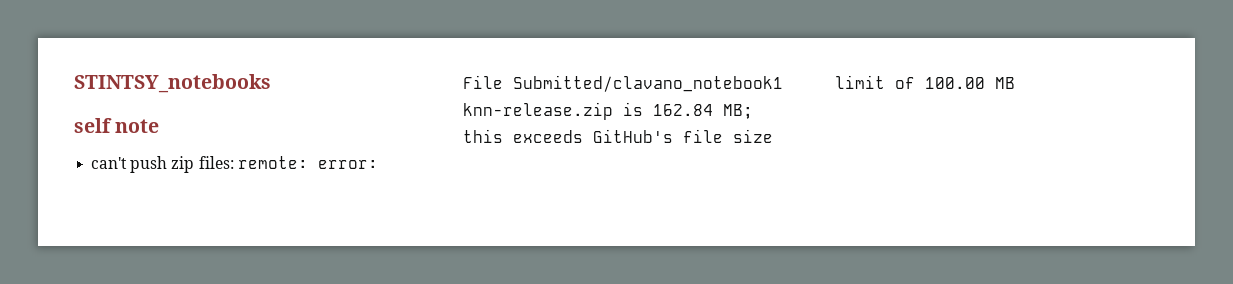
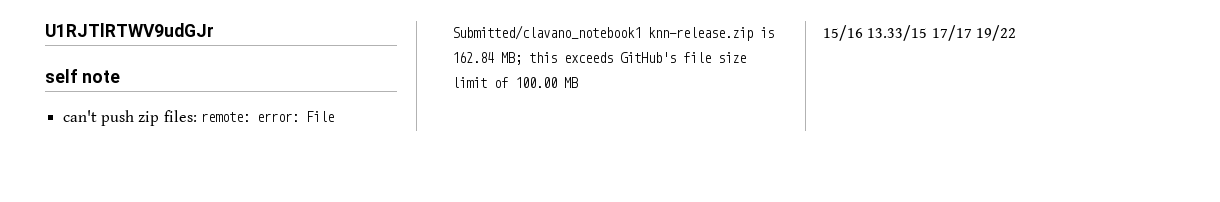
- STINTSY_notebooks
+ U1RJTlRTWV9udGJr
+ 15/16 13.33/15 17/17 19/22

